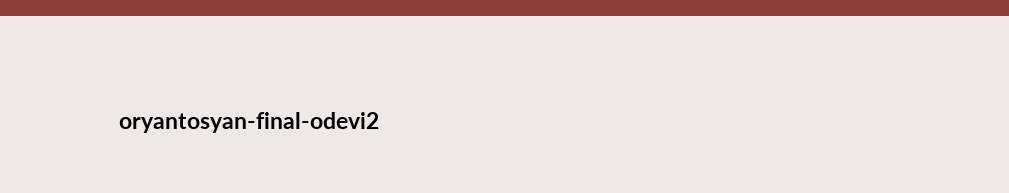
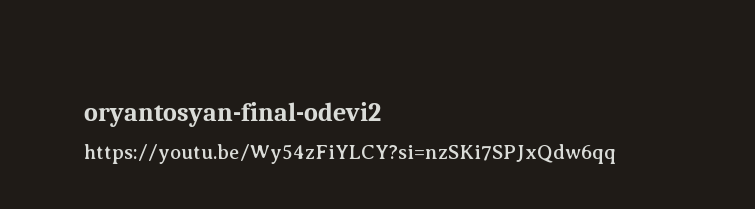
+ https://youtu.be/Wy54zFiYLCY?si=nzSKi7SPJxQdw6qq

